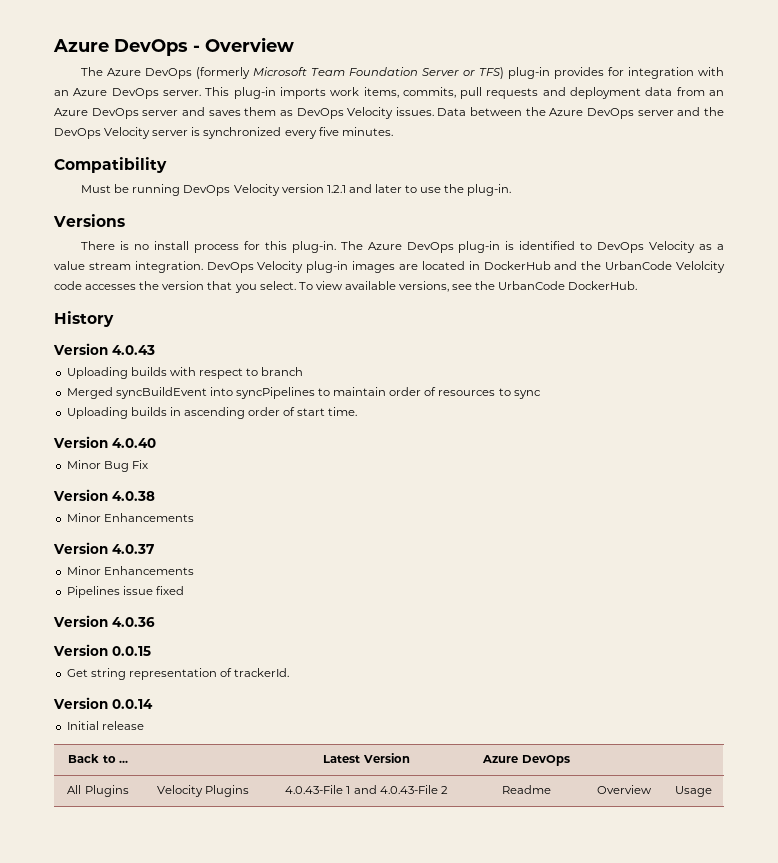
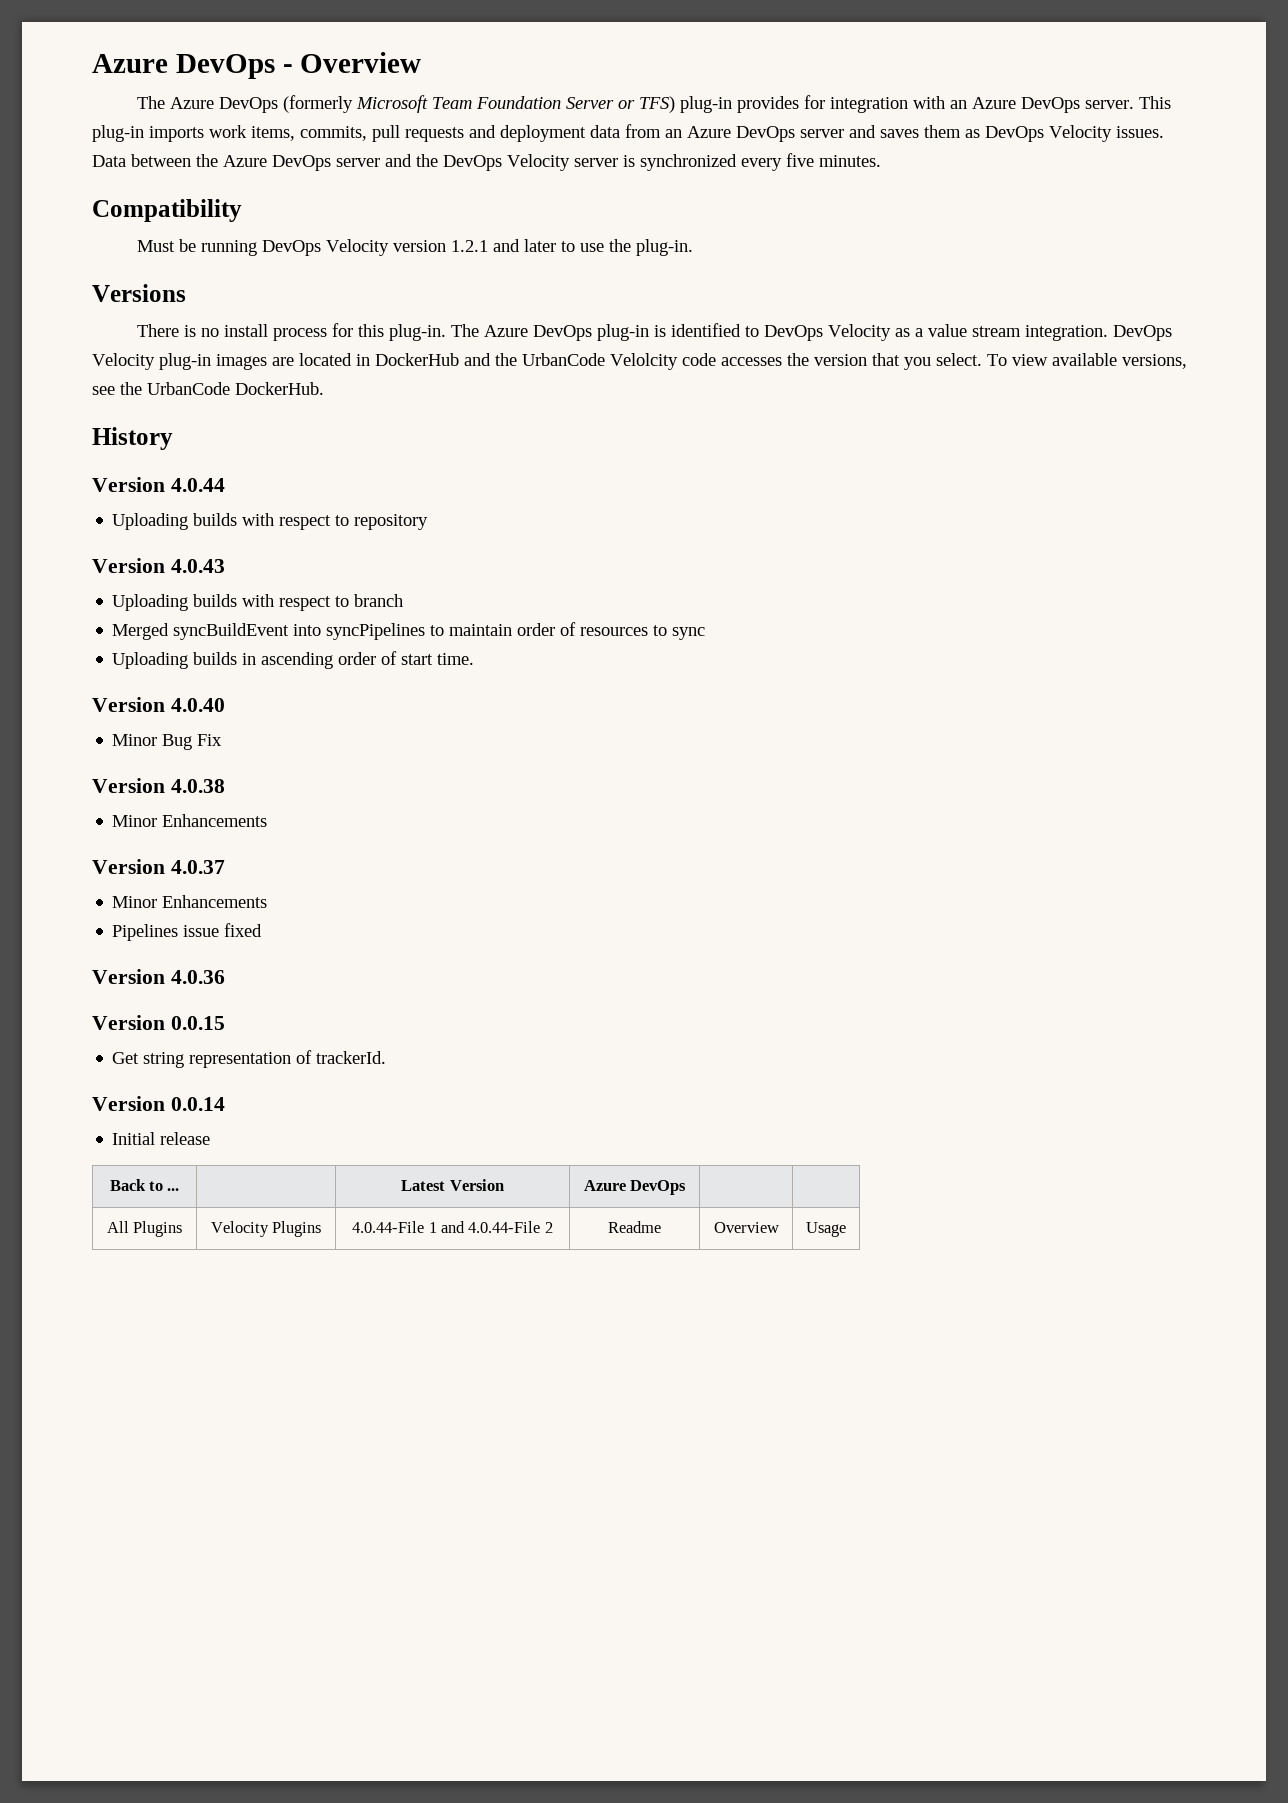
+ Version 4.0.44
+ Uploading builds with respect to repository
- All Plugins | Velocity Plugins | 4.0.43-File 1 and 4.0.43-File 2 | Readme | Overview | Usage
+ All Plugins | Velocity Plugins | 4.0.44-File 1 and 4.0.44-File 2 | Readme | Overview | Usage

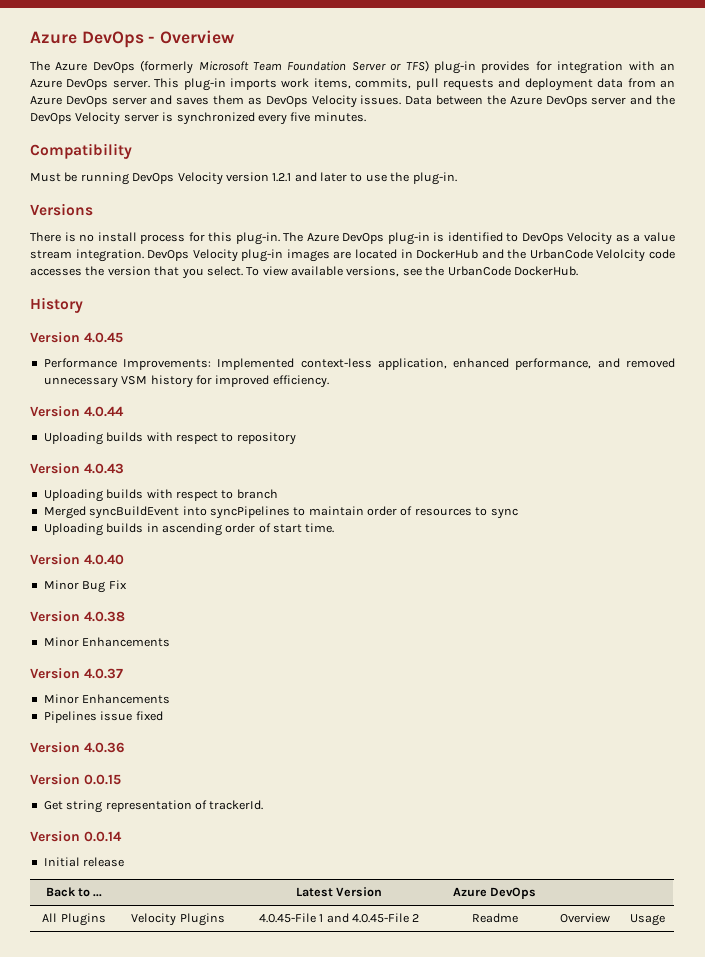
+ Version 4.0.45
+ Performance Improvements: Implemented context-less application, enhanced performance, and removed unnecessary VSM history for improved efficiency.
- All Plugins | Velocity Plugins | 4.0.44-File 1 and 4.0.44-File 2 | Readme | Overview | Usage
+ All Plugins | Velocity Plugins | 4.0.45-File 1 and 4.0.45-File 2 | Readme | Overview | Usage

